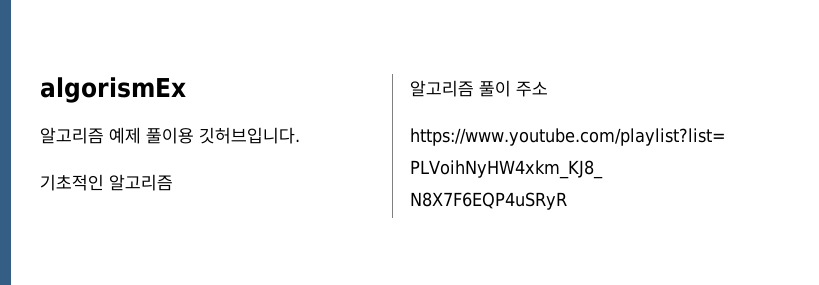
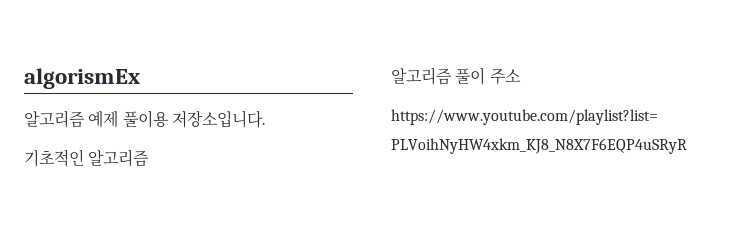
- 알고리즘 예제 풀이용 깃허브입니다.
+ 알고리즘 예제 풀이용 저장소입니다.

